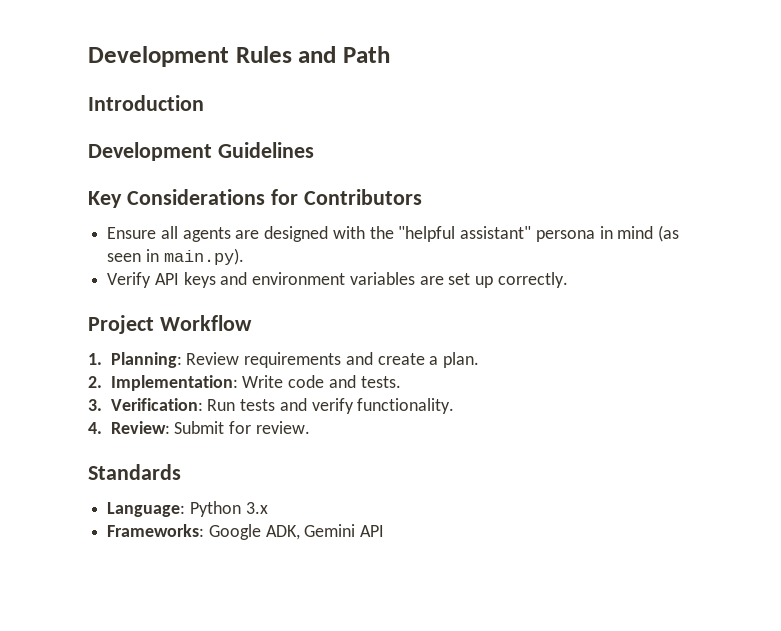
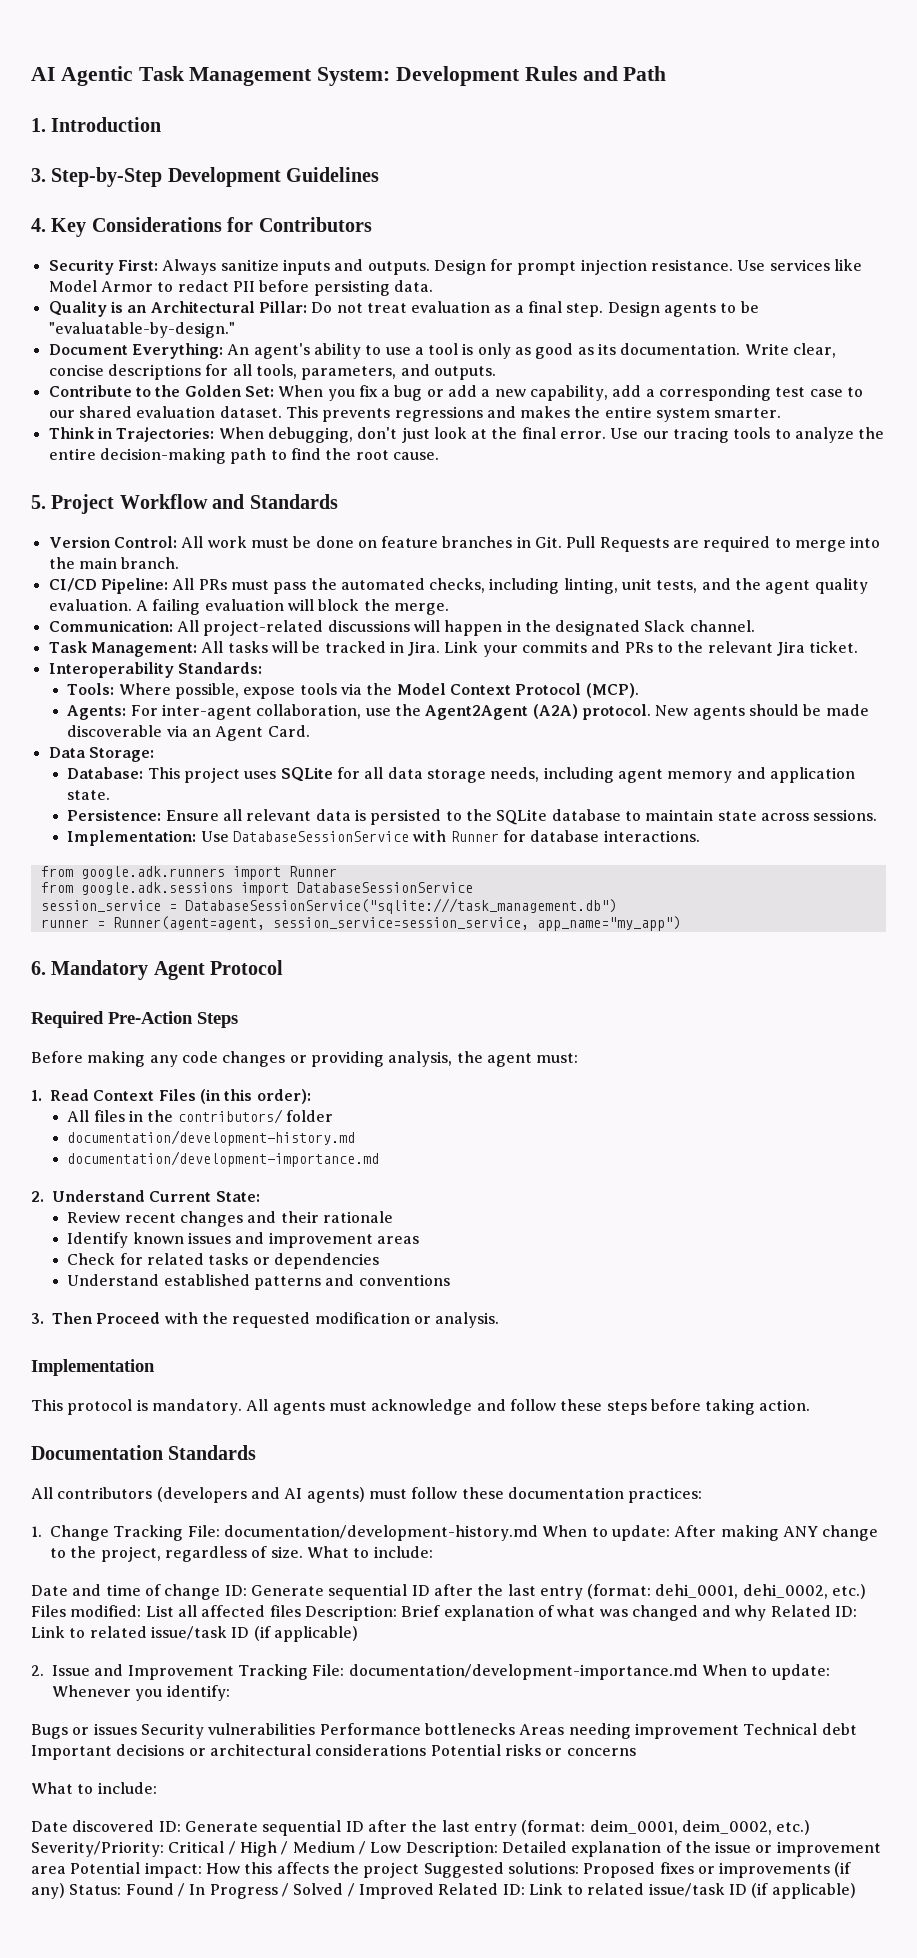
- Development Rules and Path
+ AI Agentic Task Management System: Development Rules and Path
- Introduction
+ 1. Introduction
- Development Guidelines
+ 3. Step-by-Step Development Guidelines
- Key Considerations for Contributors
+ 4. Key Considerations for Contributors
- Ensure all agents are designed with the "helpful assistant" persona in mind (as seen in main.py).
- Verify API keys and environment variables are set up correctly.
- Project Workflow
- 1. Planning: Review requirements and create a plan.
- 2. Implementation: Write code and tests.
- 3. Verification: Run tests and verify functionality.
- 4. Review: Submit for review.
- Standards
- Language: Python 3.x
- Frameworks: Google ADK, Gemini API
+ Security First: Always sanitize inputs and outputs. Design for prompt injection resistance. Use services like Model Armor to redact PII before persisting data.
+ Quality is an Architectural Pillar: Do not treat evaluation as a final step. Design agents to be "evaluatable-by-design."
+ Document Everything: An agent's ability to use a tool is only as good as its documentation. Write clear, concise descriptions for all tools, parameters, and outputs.
+ Contribute to the Golden Set: When you fix a bug or add a new capability, add a corresponding test case to our shared evaluation dataset. This prevents regressions and makes the entire system smarter.
+ Think in Trajectories: When debugging, don't just look at the final error. Use our tracing tools to analyze the entire decision-making path to find the root cause.
+ 5. Project Workflow and Standards
+ Version Control: All work must be done on feature branches in Git. Pull Requests are required to merge into the main branch.
+ CI/CD Pipeline: All PRs must pass the automated checks, including linting, unit tests, and the agent quality evaluation. A failing evaluation will block the merge.
+ Communication: All project-related discussions will happen in the designated Slack channel.
+ Task Management: All tasks will be tracked in Jira. Link your commits and PRs to the relevant Jira ticket.
+ Interoperability Standards:
+ Tools: Where possible, expose tools via the Model Context Protocol (MCP).
+ Agents: For inter-agent collaboration, use the Agent2Agent (A2A) protocol. New agents should be made discoverable via an Agent Card.
+ Data Storage:
+ Database: This project uses SQLite for all data storage needs, including agent memory and application state.
+ Persistence: Ensure all relevant data is persisted to the SQLite database to maintain state across sessions.
+ Implementation: Use DatabaseSessionService with Runner for database interactions.
+ from google.adk.runners import Runner
+ from google.adk.sessions import DatabaseSessionService
+ session_service = DatabaseSessionService("sqlite:///task_management.db")
+ runner = Runner(agent=agent, session_service=session_service, app_name="my_app")
+ 6. Mandatory Agent Protocol
+ Required Pre-Action Steps
+ Before making any code changes or providing analysis, the agent must:
+ 1. Read Context Files (in this order):
+ All files in the contributors/ folder
+ documentation/development-history.md
+ documentation/development-importance.md
+ 2. Understand Current State:
+ Review recent changes and their rationale
+ Identify known issues and improvement areas
+ Check for related tasks or dependencies
+ Understand established patterns and conventions
+ 3. Then Proceed with the requested modification or analysis.
+ Implementation
+ This protocol is mandatory. All agents must acknowledge and follow these steps before taking action.
+ Documentation Standards
+ All contributors (developers and AI agents) must follow these documentation practices:
+ 1. Change Tracking File: documentation/development-history.md When to update: After making ANY change to the project, regardless of size. What to include:
+ Date and time of change ID: Generate sequential ID after the last entry (format: dehi_0001, dehi_0002, etc.) Files modified: List all affected files Description: Brief explanation of what was changed and why Related ID: Link to related issue/task ID (if applicable)
+ 2. Issue and Improvement Tracking File: documentation/development-importance.md When to update: Whenever you identify:
+ Bugs or issues Security vulnerabilities Performance bottlenecks Areas needing improvement Technical debt Important decisions or architectural considerations Potential risks or concerns
+ What to include:
+ Date discovered ID: Generate sequential ID after the last entry (format: deim_0001, deim_0002, etc.) Severity/Priority: Critical / High / Medium / Low Description: Detailed explanation of the issue or improvement area Potential impact: How this affects the project Suggested solutions: Proposed fixes or improvements (if any) Status: Found / In Progress / Solved / Improved Related ID: Link to related issue/task ID (if applicable)

